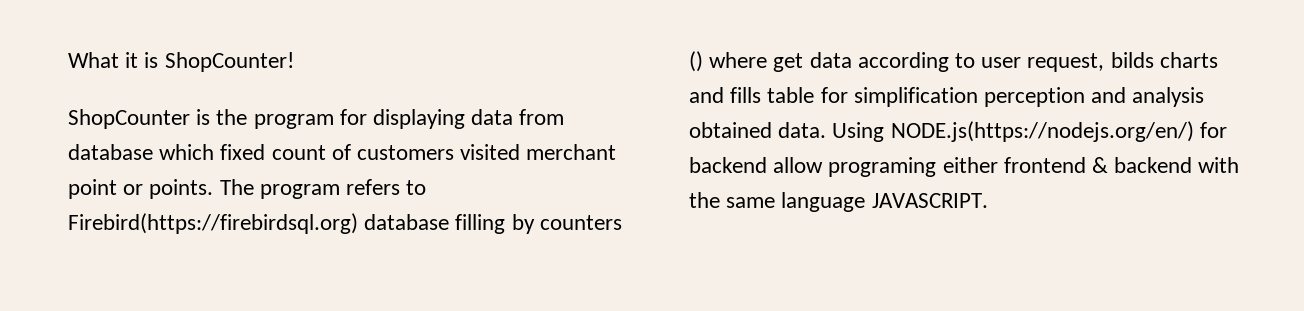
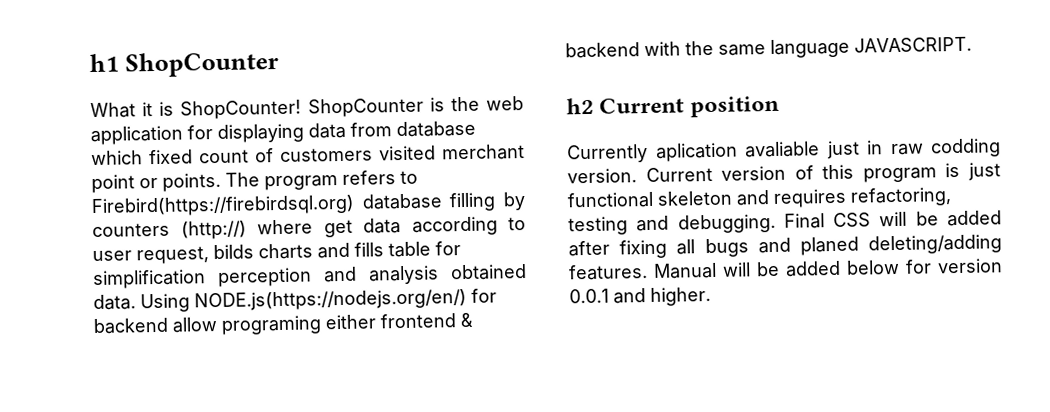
+ h1 ShopCounter
- What it is ShopCounter!
- ShopCounter is the program for displaying data from database which fixed count of customers visited merchant point or points.
+ What it is ShopCounter! ShopCounter is the web application for displaying data from database which fixed count of customers visited merchant point or points.
- The program refers to Firebird(https://firebirdsql.org) database filling by counters () where get data according to user request, bilds charts and fills table for simplification perception and analysis obtained data.
+ The program refers to Firebird(https://firebirdsql.org) database filling by counters (http://) where get data according to user request, bilds charts and fills table for simplification perception and analysis obtained data.
+ h2 Current position
+ Currently aplication avaliable just in raw codding version. Current version of this program is just functional skeleton and requires refactoring, testing and debugging. Final CSS will be added after fixing all bugs and planed deleting/adding features. Manual will be added below for version 0.0.1 and higher.

